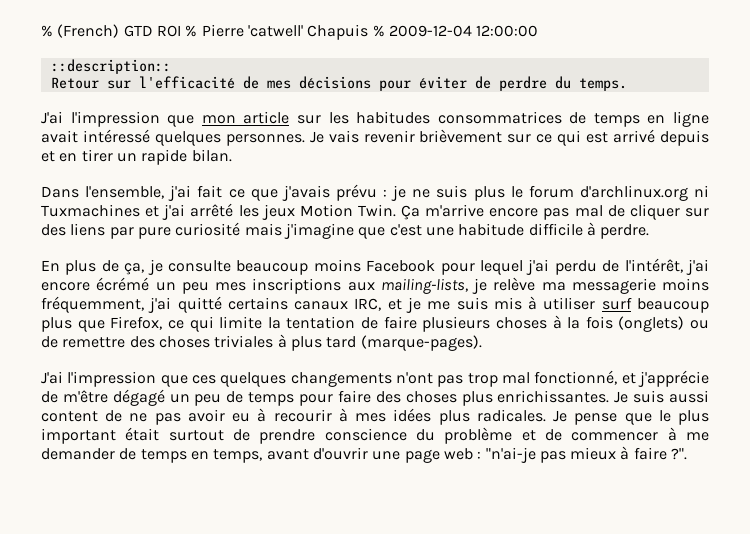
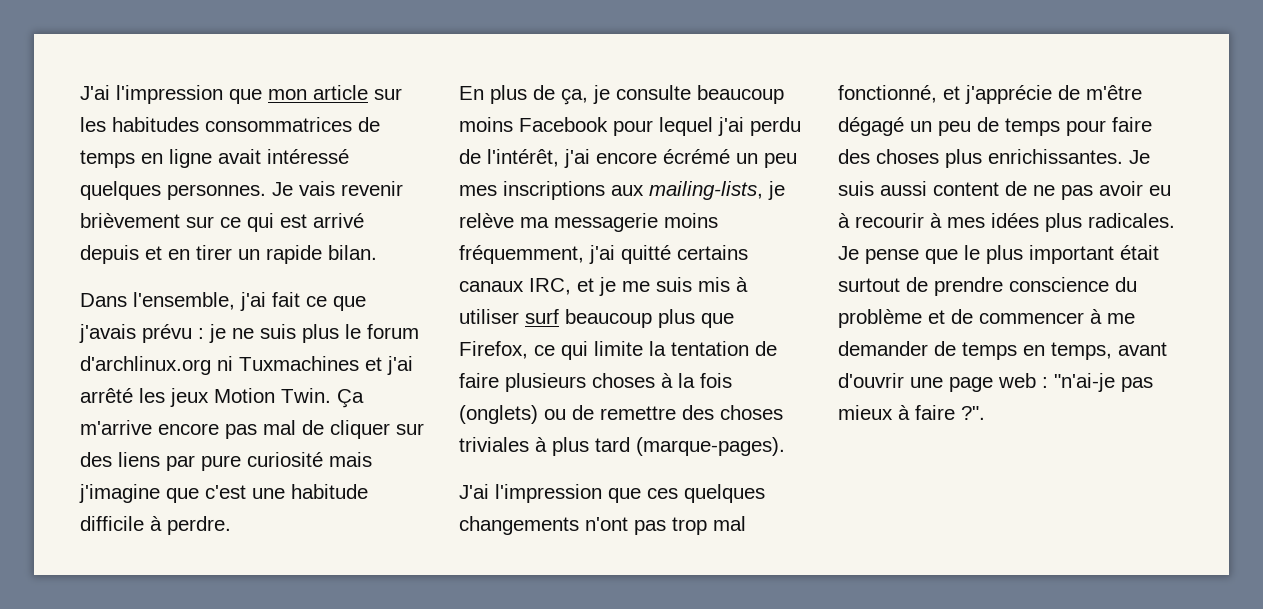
- % (French) GTD ROI % Pierre 'catwell' Chapuis % 2009-12-04 12:00:00
- ::description::
- Retour sur l'efficacité de mes décisions pour éviter de perdre du temps.

